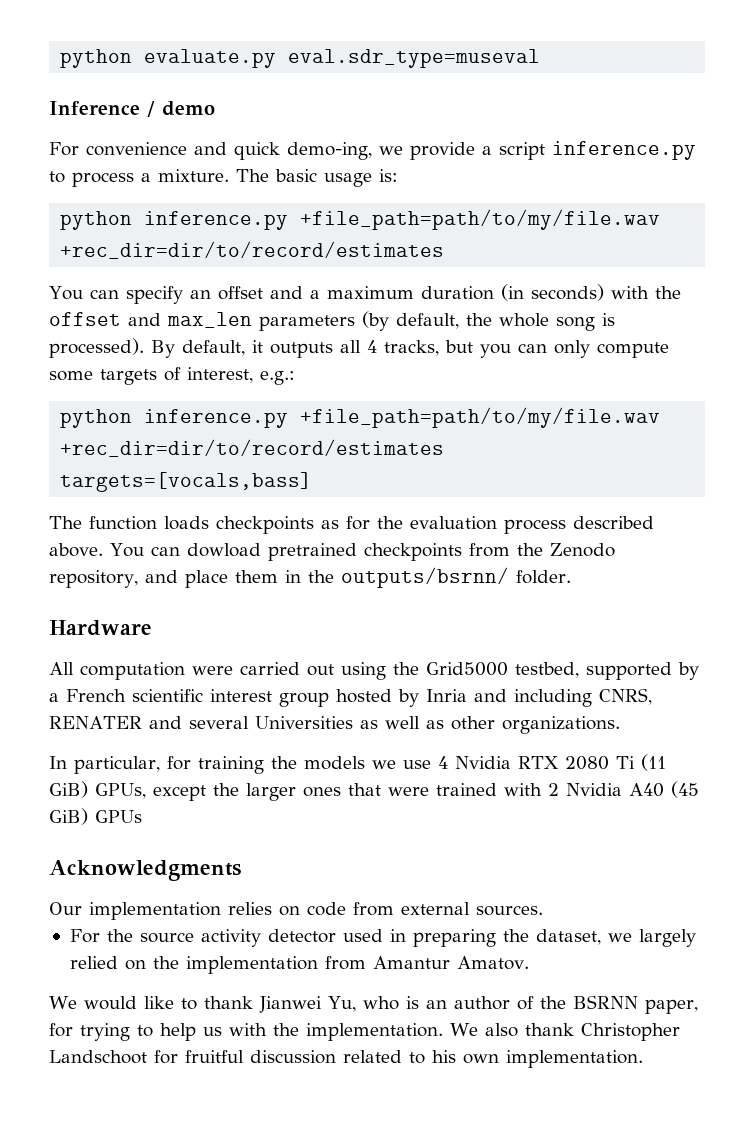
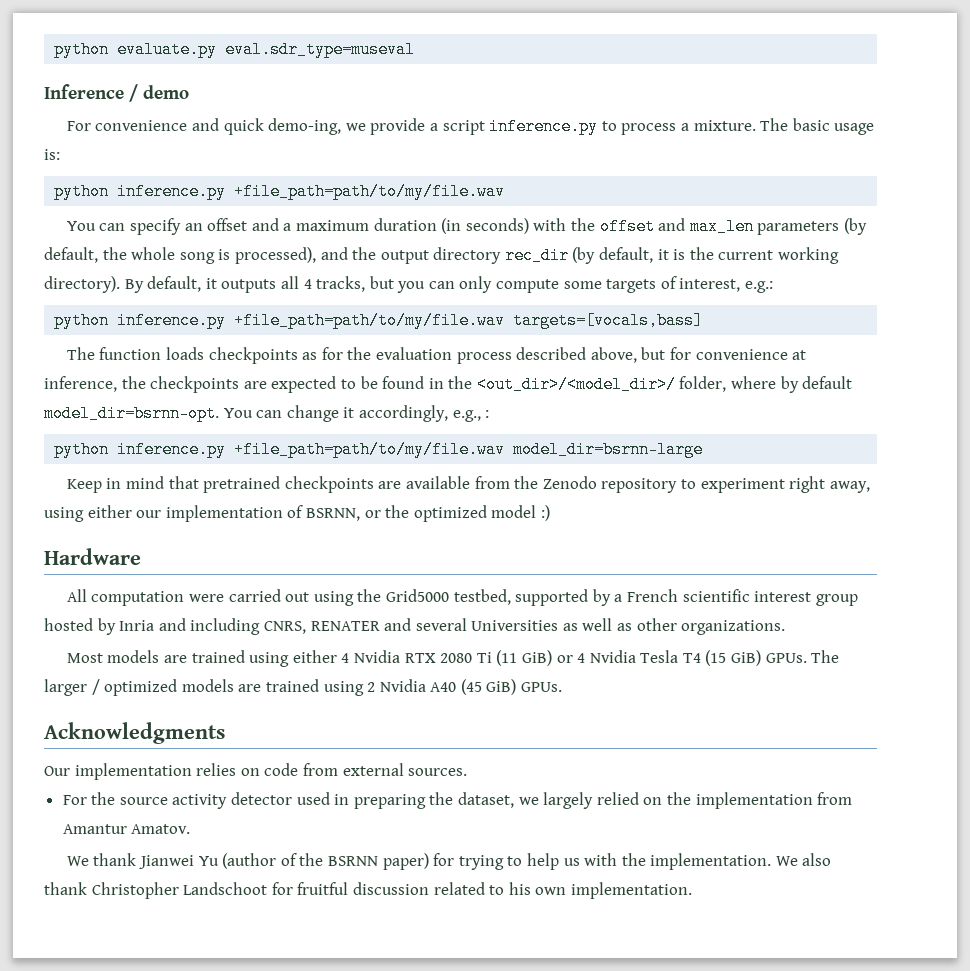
  The basic usage is:
- python inference.py +file_path=path/to/my/file.wav +rec_dir=dir/to/record/estimates
+ python inference.py +file_path=path/to/my/file.wav
- You can specify an offset and a maximum duration (in seconds) with the offset and max_len parameters (by default, the whole song is processed).
+ You can specify an offset and a maximum duration (in seconds) with the offset and max_len parameters (by default, the whole song is processed), and the output directory rec_dir (by default, it is the current working directory).
- python inference.py +file_path=path/to/my/file.wav +rec_dir=dir/to/record/estimates targets=[vocals,bass]
+ python inference.py +file_path=path/to/my/file.wav targets=[vocals,bass]
- The function loads checkpoints as for the evaluation process described above. You can dowload pretrained checkpoints from the Zenodo repository, and place them in the outputs/bsrnn/ folder.
+ The function loads checkpoints as for the evaluation process described above, but for convenience at inference, the checkpoints are expected to be found in the <out_dir>/<model_dir>/ folder, where by default model_dir=bsrnn-opt. You can change it accordingly, e.g., :
+ python inference.py +file_path=path/to/my/file.wav model_dir=bsrnn-large
+ Keep in mind that pretrained checkpoints are available from the Zenodo repository to experiment right away, using either our implementation of BSRNN, or the optimized model :)
- In particular, for training the models we use 4 Nvidia RTX 2080 Ti (11 GiB) GPUs, except the larger ones that were trained with 2 Nvidia A40 (45 GiB) GPUs
+ Most models are trained using either 4 Nvidia RTX 2080 Ti (11 GiB) or 4 Nvidia Tesla T4 (15 GiB) GPUs. The larger / optimized models are trained using 2 Nvidia A40 (45 GiB) GPUs.
- We would like to thank Jianwei Yu, who is an author of the BSRNN paper, for trying to help us with the implementation.
+ We thank Jianwei Yu (author of the BSRNN paper) for trying to help us with the implementation.

